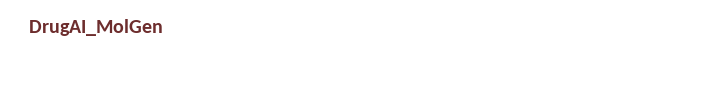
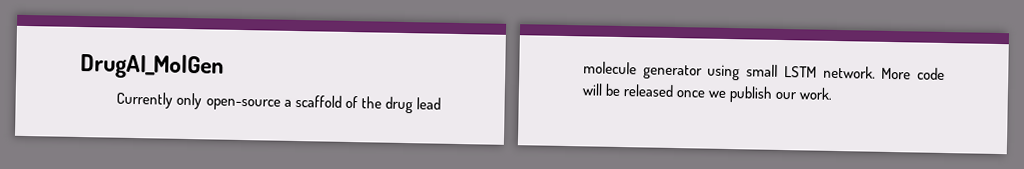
+ Currently only open-source a scaffold of the drug lead molecule generator using small LSTM network. More code will be released once we publish our work.

